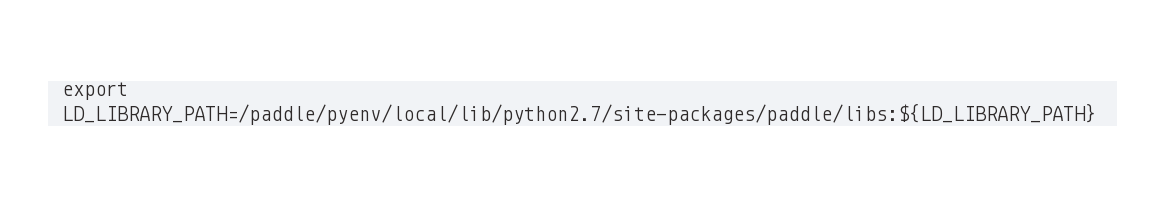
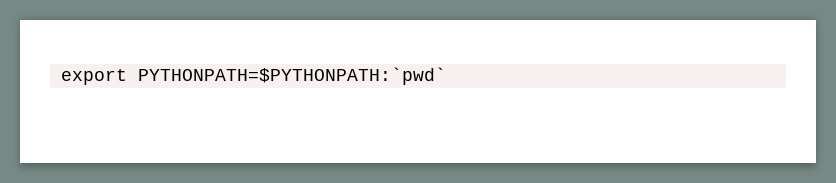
- export LD_LIBRARY_PATH=/paddle/pyenv/local/lib/python2.7/site-packages/paddle/libs:${LD_LIBRARY_PATH}
+ export PYTHONPATH=$PYTHONPATH:`pwd`

